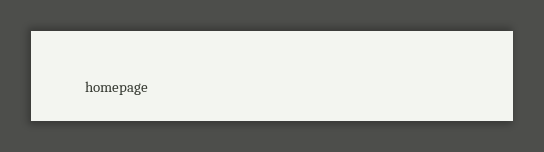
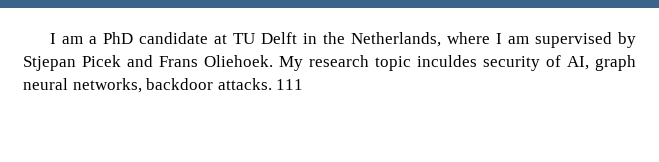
- homepage
+ I am a PhD candidate at TU Delft in the Netherlands, where I am supervised by Stjepan Picek and Frans Oliehoek. My research topic inculdes security of AI, graph neural networks, backdoor attacks. 111

